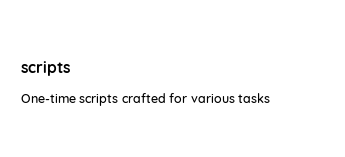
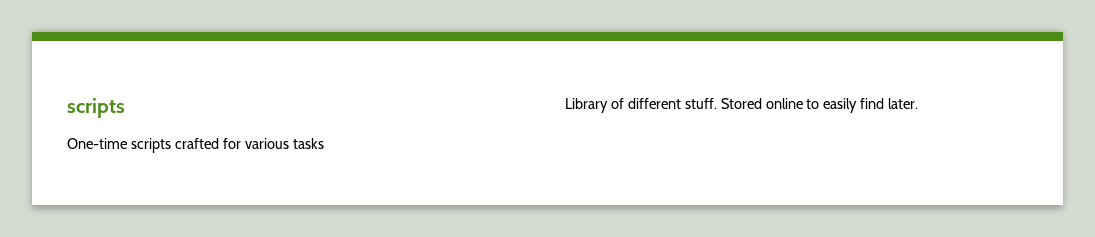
+ Library of different stuff. Stored online to easily find later.

